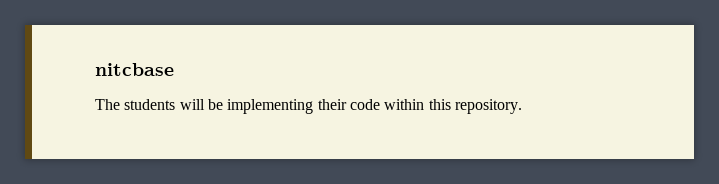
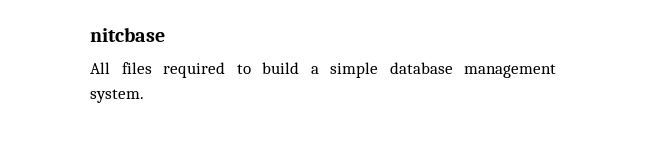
- The students will be implementing their code within this repository.
+ All files required to build a simple database management system.

